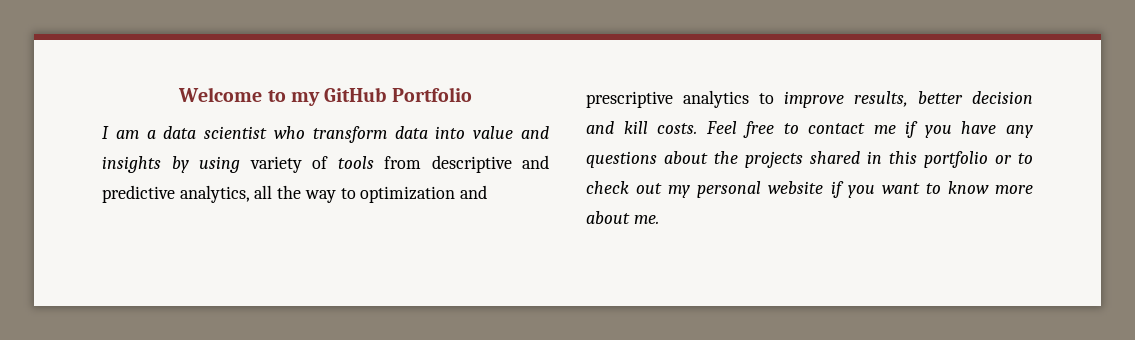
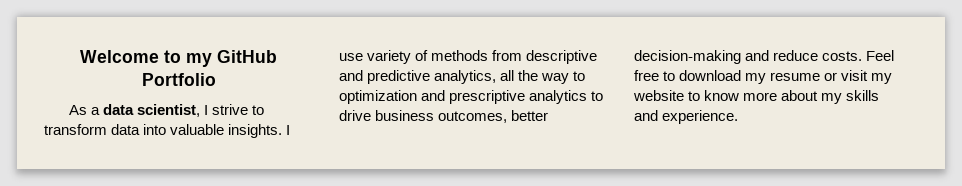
- I am a data scientist who transform data into value and insights by using variety of tools from descriptive and predictive analytics, all the way to optimization and prescriptive analytics to improve results, better decision and kill costs. Feel free to contact me if you have any questions about the projects shared in this portfolio or to check out my personal website if you want to know more about me.
+ As a data scientist, I strive to transform data into valuable insights. I use variety of methods from descriptive and predictive analytics, all the way to optimization and prescriptive analytics to drive business outcomes, better decision-making and reduce costs. Feel free to download my resume or visit my website to know more about my skills and experience.

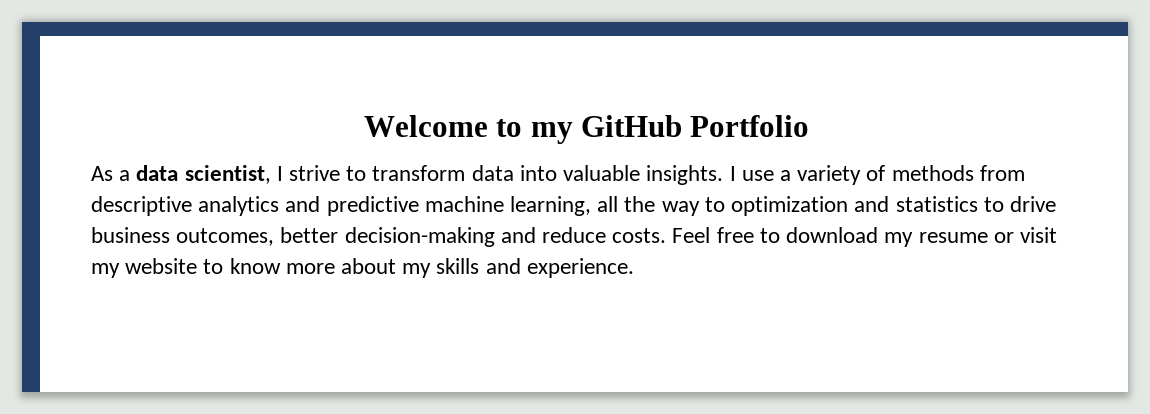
- I use variety of methods from descriptive and predictive analytics, all the way to optimization and prescriptive analytics to drive business outcomes, better decision-making and reduce costs.
+ I use a variety of methods from descriptive analytics and predictive machine learning, all the way to optimization and statistics to drive business outcomes, better decision-making and reduce costs.

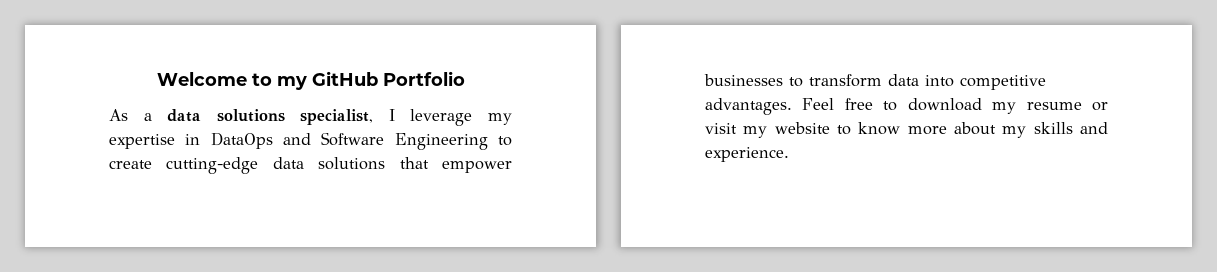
- As a data scientist, I strive to transform data into valuable insights. I use a variety of methods from descriptive analytics and predictive machine learning, all the way to optimization and statistics to drive business outcomes, better decision-making and reduce costs.
+ As a data solutions specialist, I leverage my expertise in DataOps and Software Engineering to create cutting-edge data solutions that empower businesses to transform data into competitive advantages.

